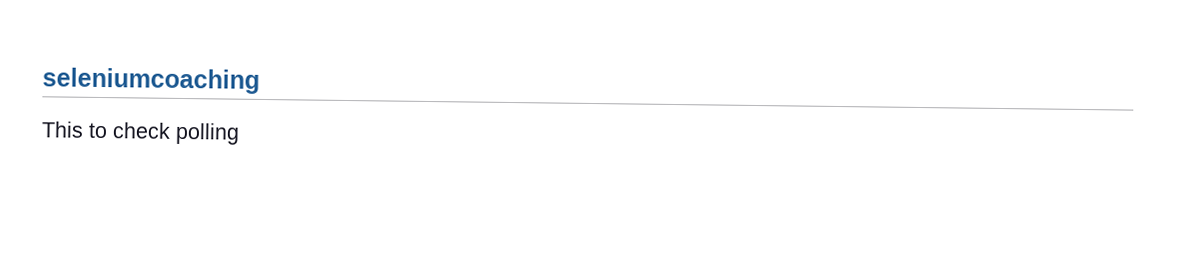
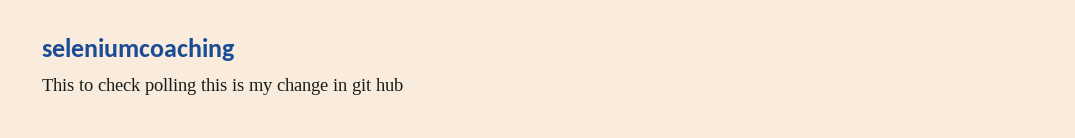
- This to check polling
+ This to check polling this is my change in git hub

